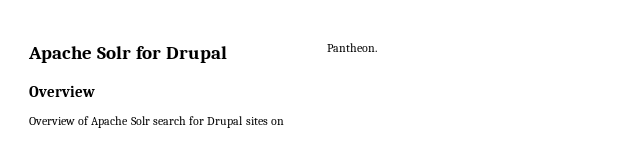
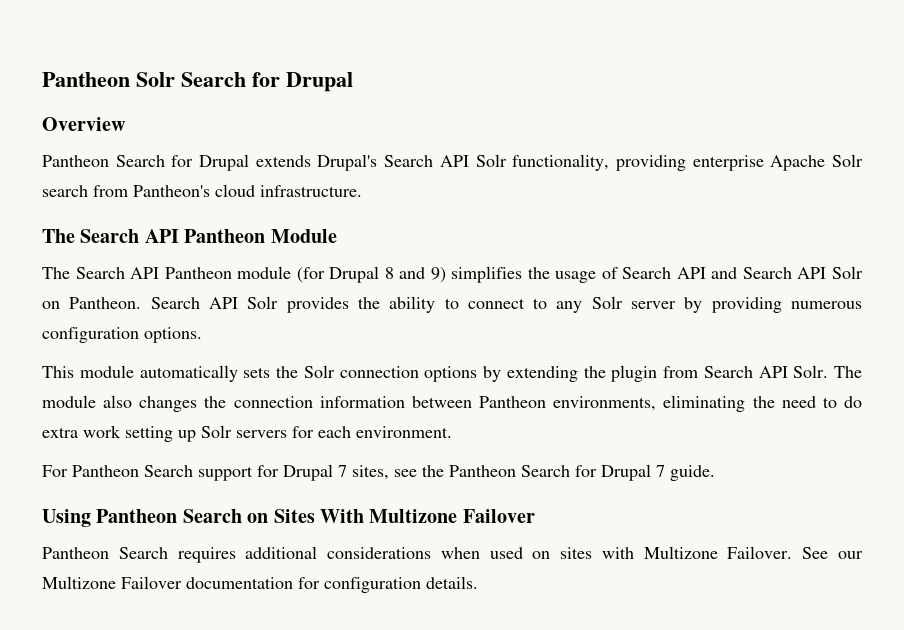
- Apache Solr for Drupal
+ Pantheon Solr Search for Drupal
- Overview of Apache Solr search for Drupal sites on Pantheon.
+ Pantheon Search for Drupal extends Drupal's Search API Solr functionality, providing enterprise Apache Solr search from Pantheon's cloud infrastructure.
+ The Search API Pantheon Module
+ The Search API Pantheon module (for Drupal 8 and 9) simplifies the usage of Search API and Search API Solr on Pantheon. Search API Solr provides the ability to connect to any Solr server by providing numerous configuration options.
+ This module automatically sets the Solr connection options by extending the plugin from Search API Solr. The module also changes the connection information between Pantheon environments, eliminating the need to do extra work setting up Solr servers for each environment.
+ For Pantheon Search support for Drupal 7 sites, see the Pantheon Search for Drupal 7 guide.
+ Using Pantheon Search on Sites With Multizone Failover
+ Pantheon Search requires additional considerations when used on sites with Multizone Failover. See our Multizone Failover documentation for configuration details.

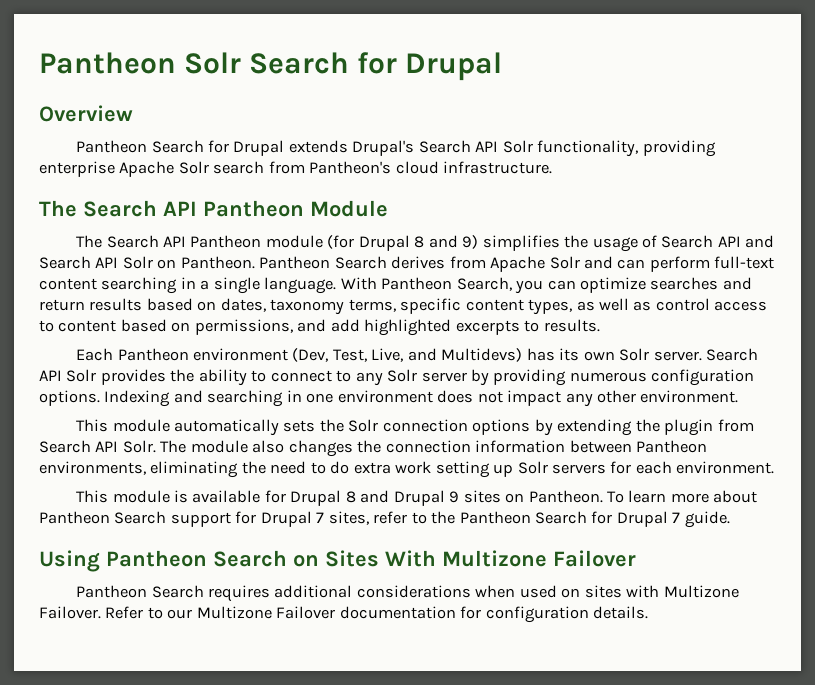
+ Pantheon Search derives from Apache Solr and can perform full-text content searching in a single language. With Pantheon Search, you can optimize searches and return results based on dates, taxonomy terms, specific content types, as well as control access to content based on permissions, and add highlighted excerpts to results.
+ Each Pantheon environment (Dev, Test, Live, and Multidevs) has its own Solr server.
+ Indexing and searching in one environment does not impact any other environment.
- For Pantheon Search support for Drupal 7 sites, see the Pantheon Search for Drupal 7 guide.
+ This module is available for Drupal 8 and Drupal 9 sites on Pantheon. To learn more about Pantheon Search support for Drupal 7 sites, refer to the Pantheon Search for Drupal 7 guide.
- See our Multizone Failover documentation for configuration details.
+ Refer to our Multizone Failover documentation for configuration details.

